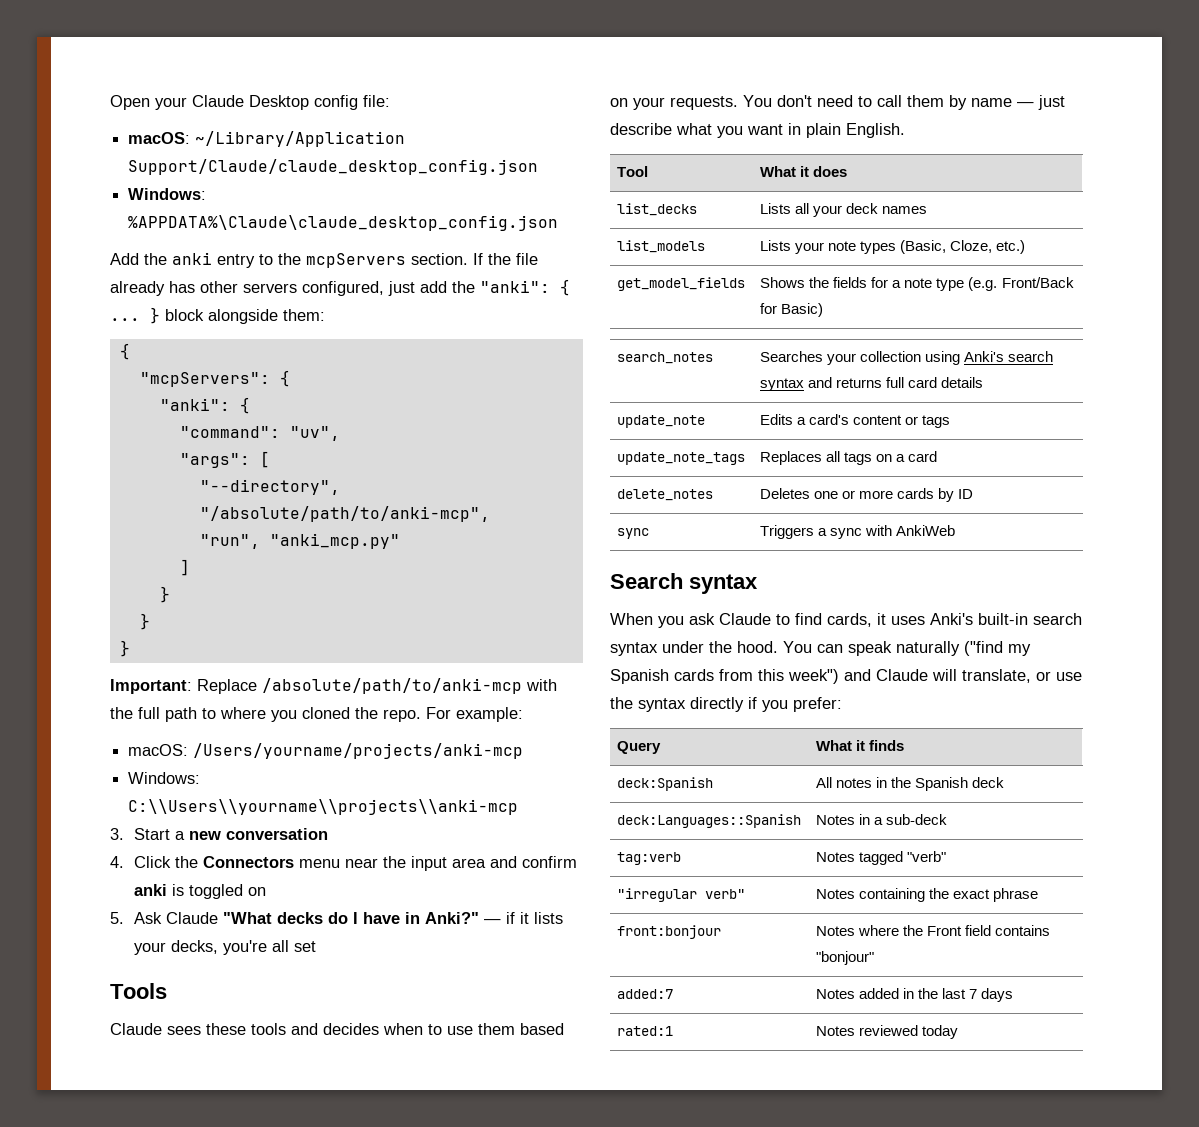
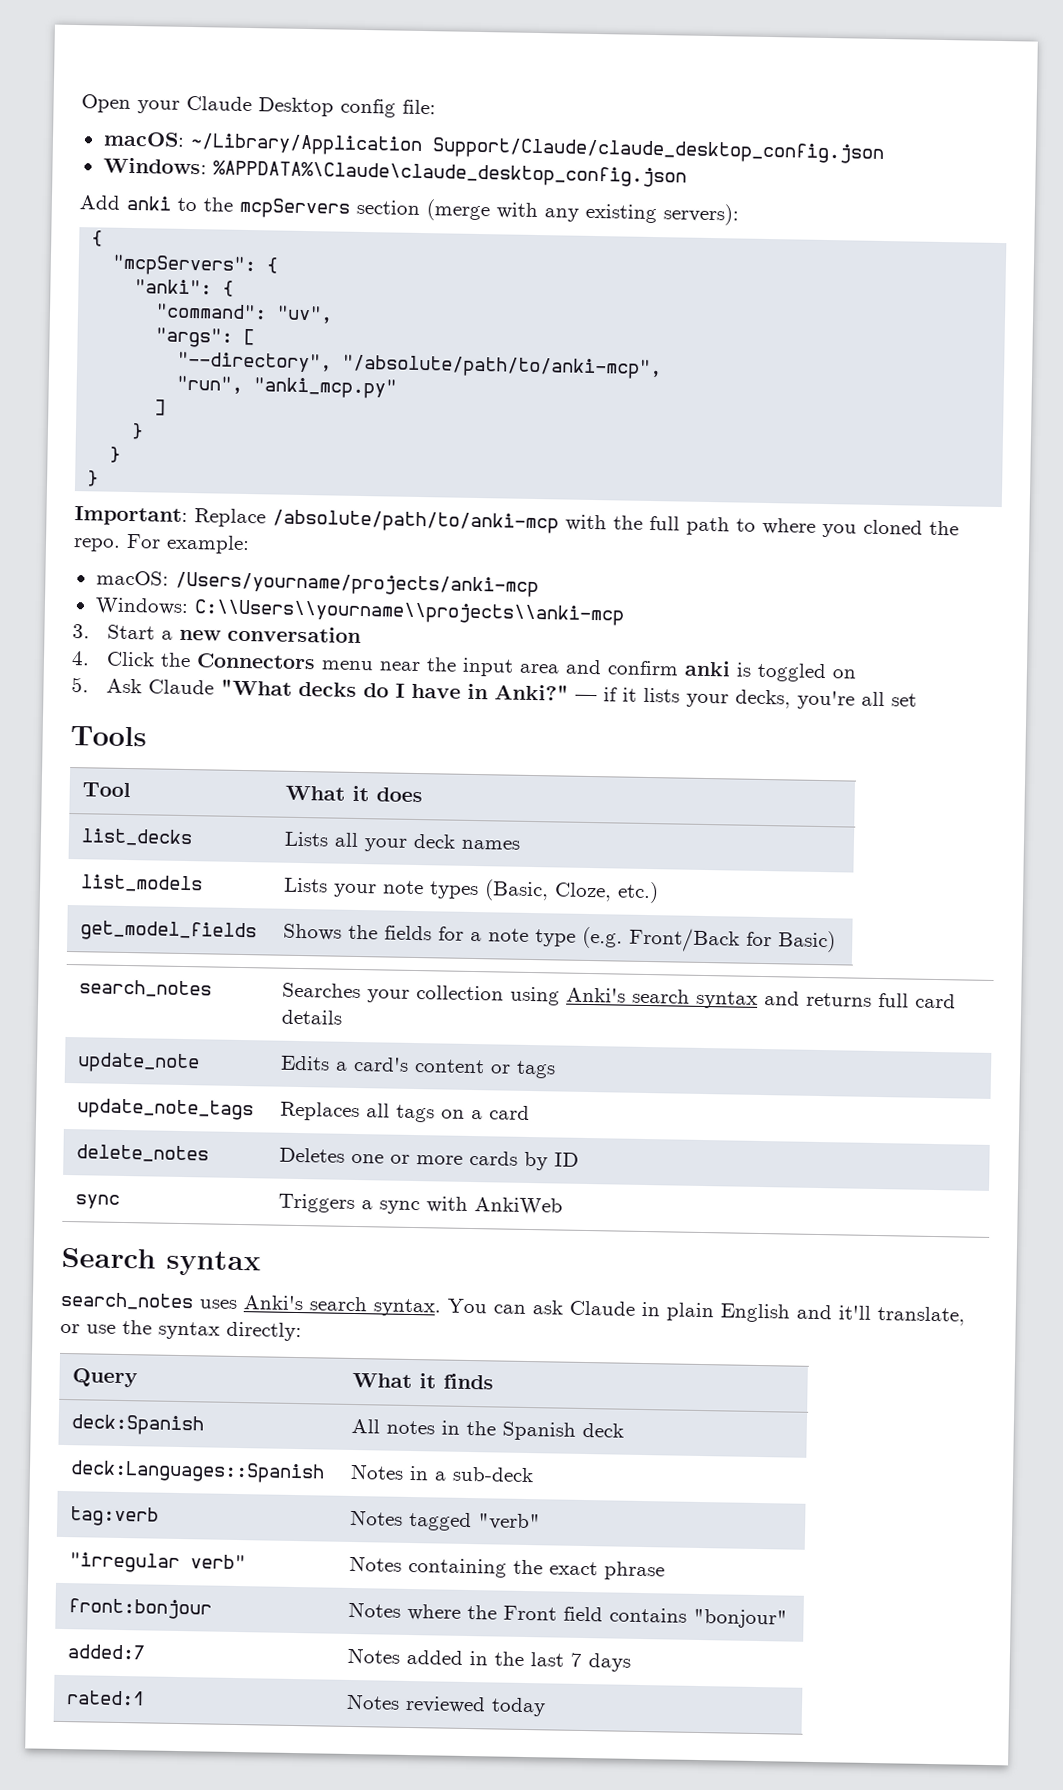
- Add the anki entry to the mcpServers section. If the file already has other servers configured, just add the "anki": { ... } block alongside them:
+ Add anki to the mcpServers section (merge with any existing servers):
- Claude sees these tools and decides when to use them based on your requests. You don't need to call them by name — just describe what you want in plain English.
- When you ask Claude to find cards, it uses Anki's built-in search syntax under the hood. You can speak naturally ("find my Spanish cards from this week") and Claude will translate, or use the syntax directly if you prefer:
+ search_notes uses Anki's search syntax. You can ask Claude in plain English and it'll translate, or use the syntax directly:

